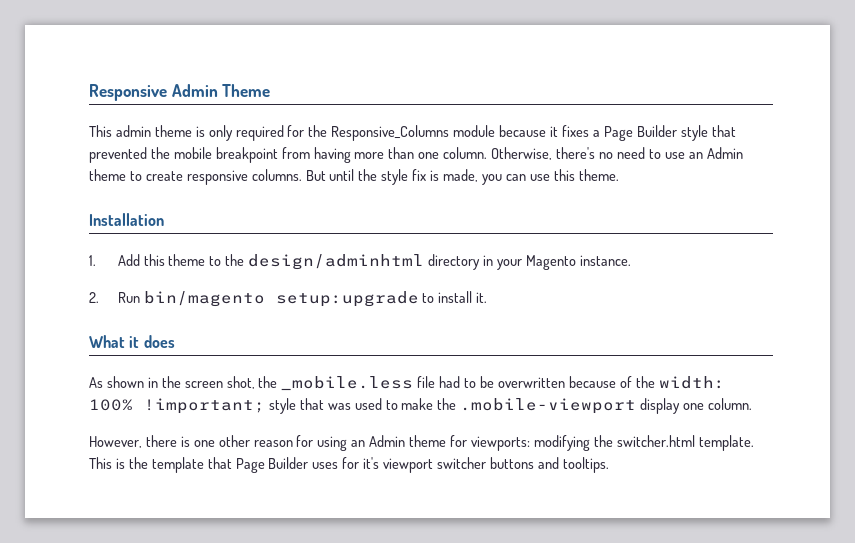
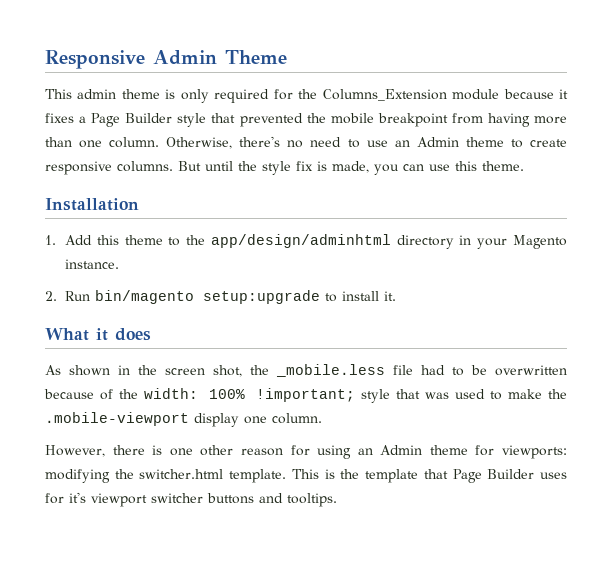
- This admin theme is only required for the Responsive_Columns module because it fixes a Page Builder style that prevented the mobile breakpoint from having more than one column.
+ This admin theme is only required for the Columns_Extension module because it fixes a Page Builder style that prevented the mobile breakpoint from having more than one column.
- 1. Add this theme to the design/adminhtml directory in your Magento instance.
+ 1. Add this theme to the app/design/adminhtml directory in your Magento instance.

